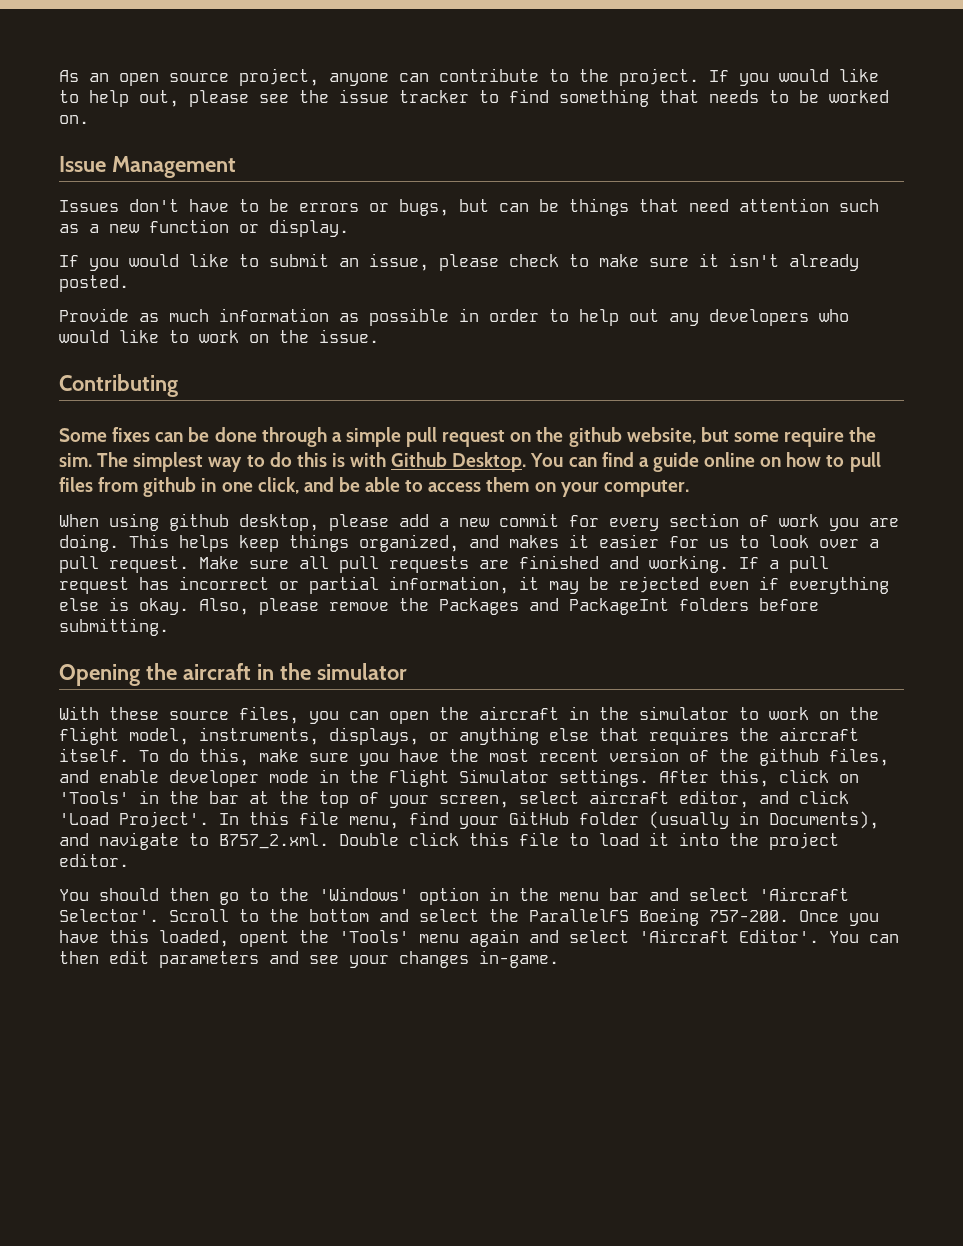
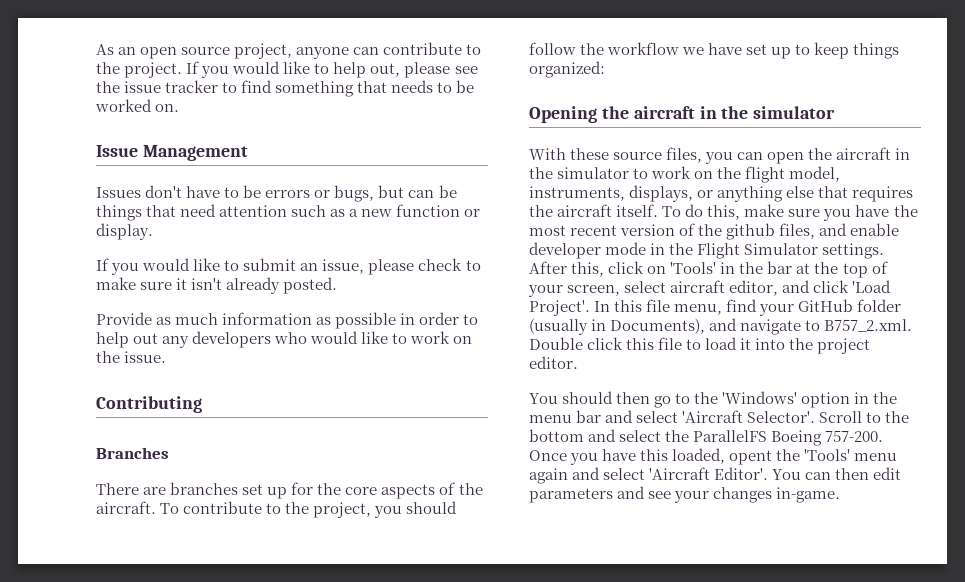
- Some fixes can be done through a simple pull request on the github website, but some require the sim. The simplest way to do this is with Github Desktop. You can find a guide online on how to pull files from github in one click, and be able to access them on your computer.
- When using github desktop, please add a new commit for every section of work you are doing. This helps keep things organized, and makes it easier for us to look over a pull request. Make sure all pull requests are finished and working. If a pull request has incorrect or partial information, it may be rejected even if everything else is okay. Also, please remove the Packages and PackageInt folders before submitting.
+ Branches
+ There are branches set up for the core aspects of the aircraft. To contribute to the project, you should follow the workflow we have set up to keep things organized:

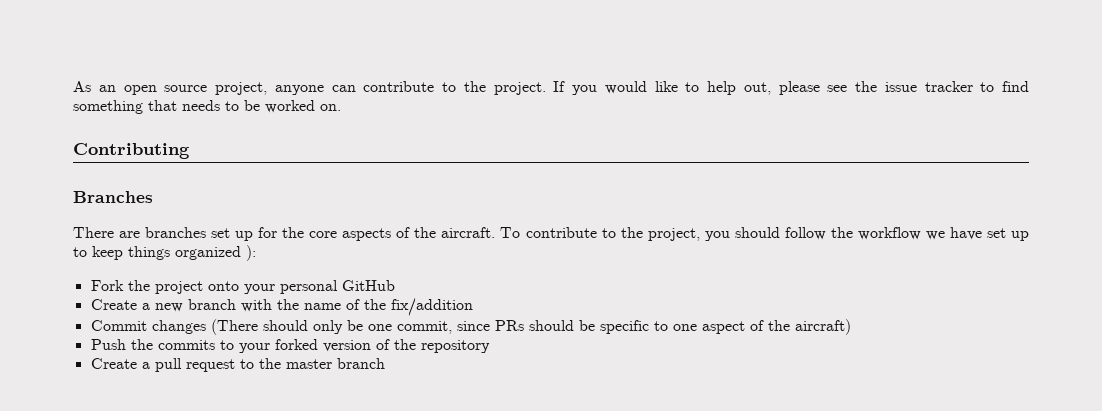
- Issue Management
- Issues don't have to be errors or bugs, but can be things that need attention such as a new function or display.
- If you would like to submit an issue, please check to make sure it isn't already posted.
- Provide as much information as possible in order to help out any developers who would like to work on the issue.
- To contribute to the project, you should follow the workflow we have set up to keep things organized:
- Opening the aircraft in the simulator
- With these source files, you can open the aircraft in the simulator to work on the flight model, instruments, displays, or anything else that requires the aircraft itself. To do this, make sure you have the most recent version of the github files, and enable developer mode in the Flight Simulator settings. After this, click on 'Tools' in the bar at the top of your screen, select aircraft editor, and click 'Load Project'. In this file menu, find your GitHub folder (usually in Documents), and navigate to B757_2.xml. Double click this file to load it into the project editor.
- You should then go to the 'Windows' option in the menu bar and select 'Aircraft Selector'. Scroll to the bottom and select the ParallelFS Boeing 757-200. Once you have this loaded, opent the 'Tools' menu again and select 'Aircraft Editor'. You can then edit parameters and see your changes in-game.
+ To contribute to the project, you should follow the workflow we have set up to keep things organized ):
+ Fork the project onto your personal GitHub
+ Create a new branch with the name of the fix/addition
+ Commit changes (There should only be one commit, since PRs should be specific to one aspect of the aircraft)
+ Push the commits to your forked version of the repository
+ Create a pull request to the master branch

